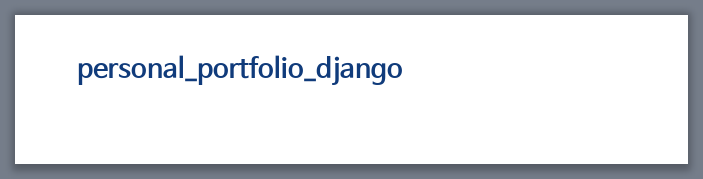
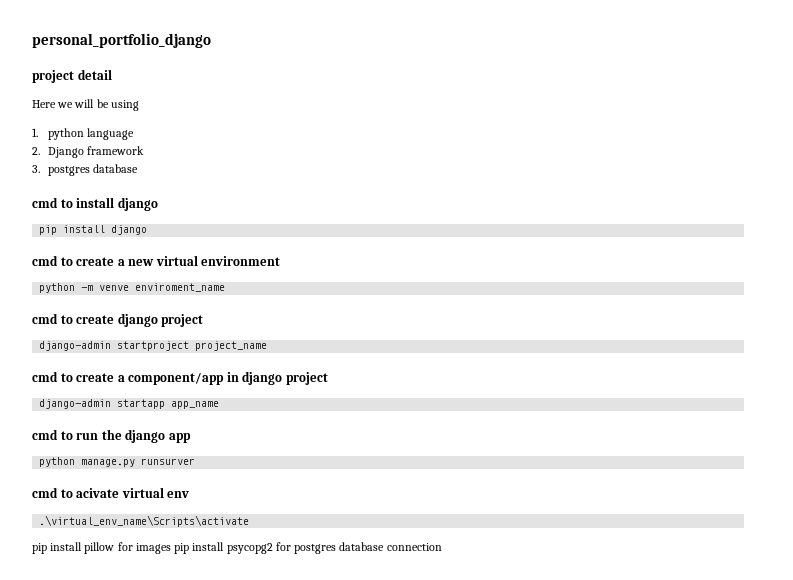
+ project detail
+ Here we will be using
+ 1. python language
+ 2. Django framework
+ 3. postgres database
+ cmd to install django
+ pip install django
+ cmd to create a new virtual environment
+ python -m venve enviroment_name
+ cmd to create django project
+ django-admin startproject project_name
+ cmd to create a component/app in django project
+ django-admin startapp app_name
+ cmd to run the django app
+ python manage.py runsurver
+ cmd to acivate virtual env
+ .\virtual_env_name\Scripts\activate
+ pip install pillow for images pip install psycopg2 for postgres database connection

